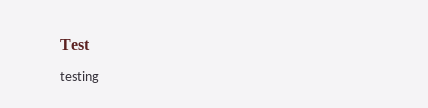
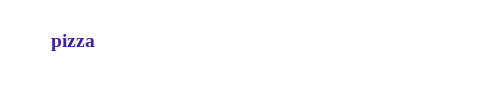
- Test
- testing
+ pizza

